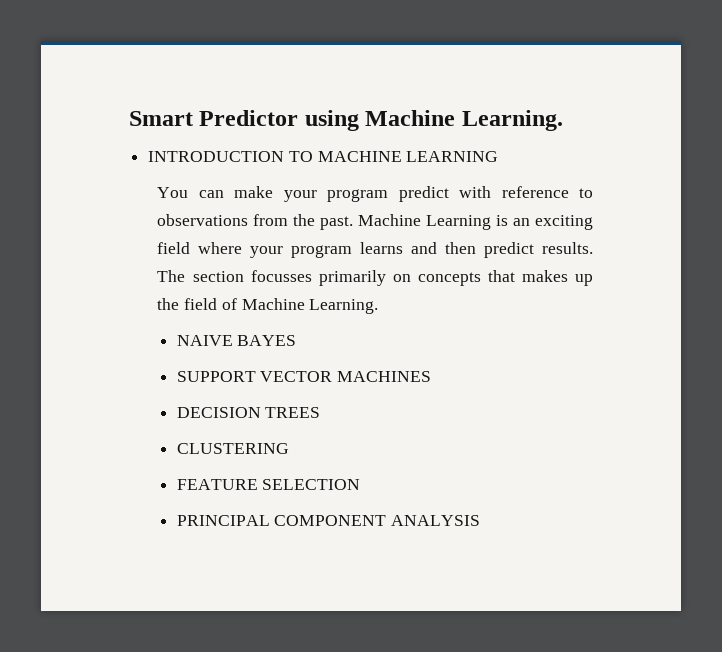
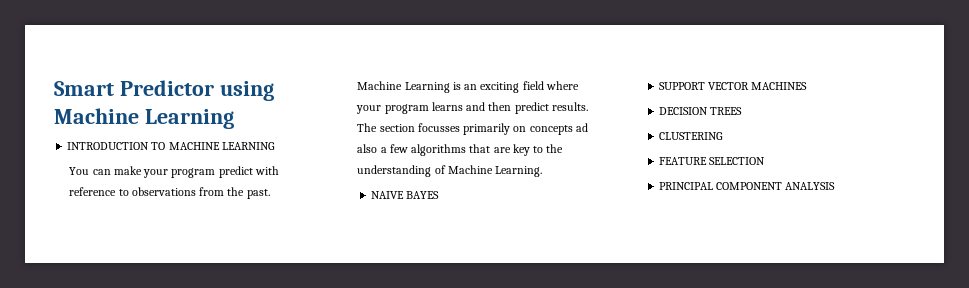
- Smart Predictor using Machine Learning.
+ Smart Predictor using Machine Learning
- The section focusses primarily on concepts that makes up the field of Machine Learning.
+ The section focusses primarily on concepts ad also a few algorithms that are key to the understanding of Machine Learning.

